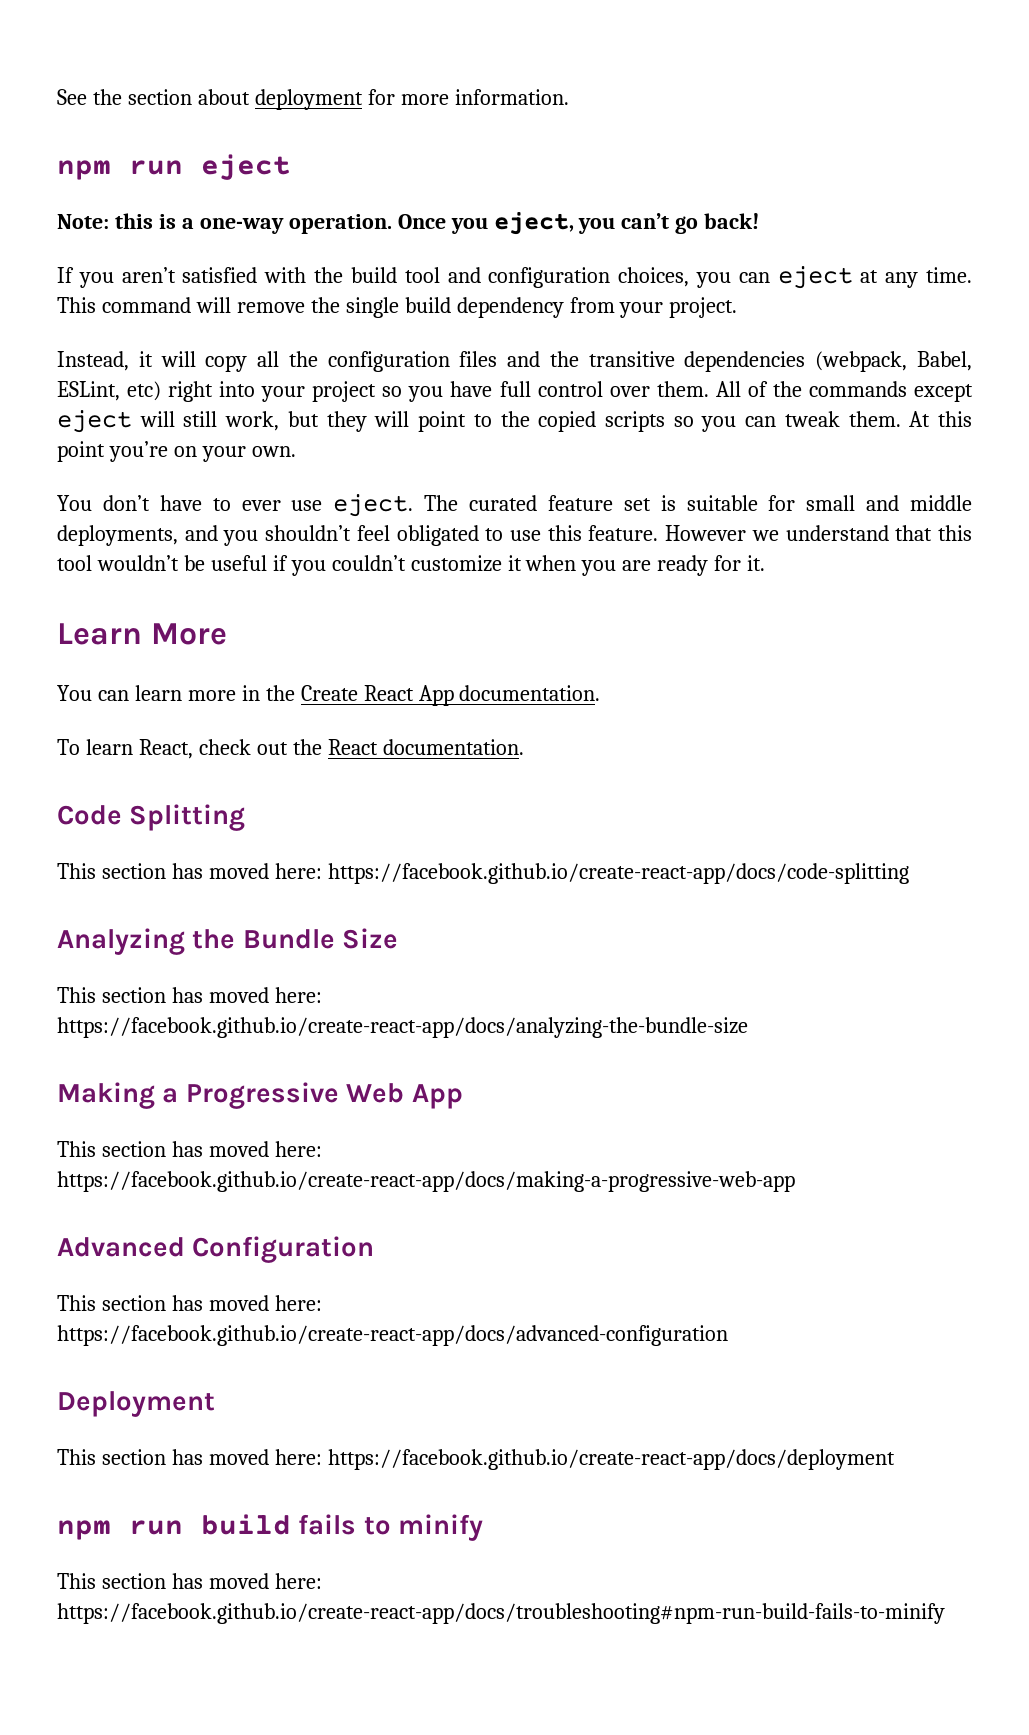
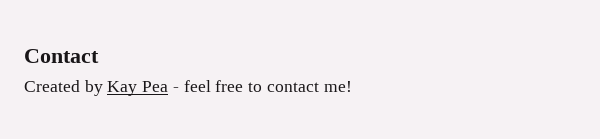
- See the section about deployment for more information.
- npm run eject
- Note: this is a one-way operation. Once you eject, you can’t go back!
- If you aren’t satisfied with the build tool and configuration choices, you can eject at any time. This command will remove the single build dependency from your project.
- Instead, it will copy all the configuration files and the transitive dependencies (webpack, Babel, ESLint, etc) right into your project so you have full control over them. All of the commands except eject will still work, but they will point to the copied scripts so you can tweak them. At this point you’re on your own.
- You don’t have to ever use eject. The curated feature set is suitable for small and middle deployments, and you shouldn’t feel obligated to use this feature. However we understand that this tool wouldn’t be useful if you couldn’t customize it when you are ready for it.
- Learn More
- You can learn more in the Create React App documentation.
- To learn React, check out the React documentation.
- Code Splitting
- This section has moved here: https://facebook.github.io/create-react-app/docs/code-splitting
- Analyzing the Bundle Size
- This section has moved here: https://facebook.github.io/create-react-app/docs/analyzing-the-bundle-size
- Making a Progressive Web App
- This section has moved here: https://facebook.github.io/create-react-app/docs/making-a-progressive-web-app
- Advanced Configuration
- This section has moved here: https://facebook.github.io/create-react-app/docs/advanced-configuration
- Deployment
- This section has moved here: https://facebook.github.io/create-react-app/docs/deployment
- npm run build fails to minify
- This section has moved here: https://facebook.github.io/create-react-app/docs/troubleshooting#npm-run-build-fails-to-minify
+ Contact
+ Created by Kay Pea - feel free to contact me!

